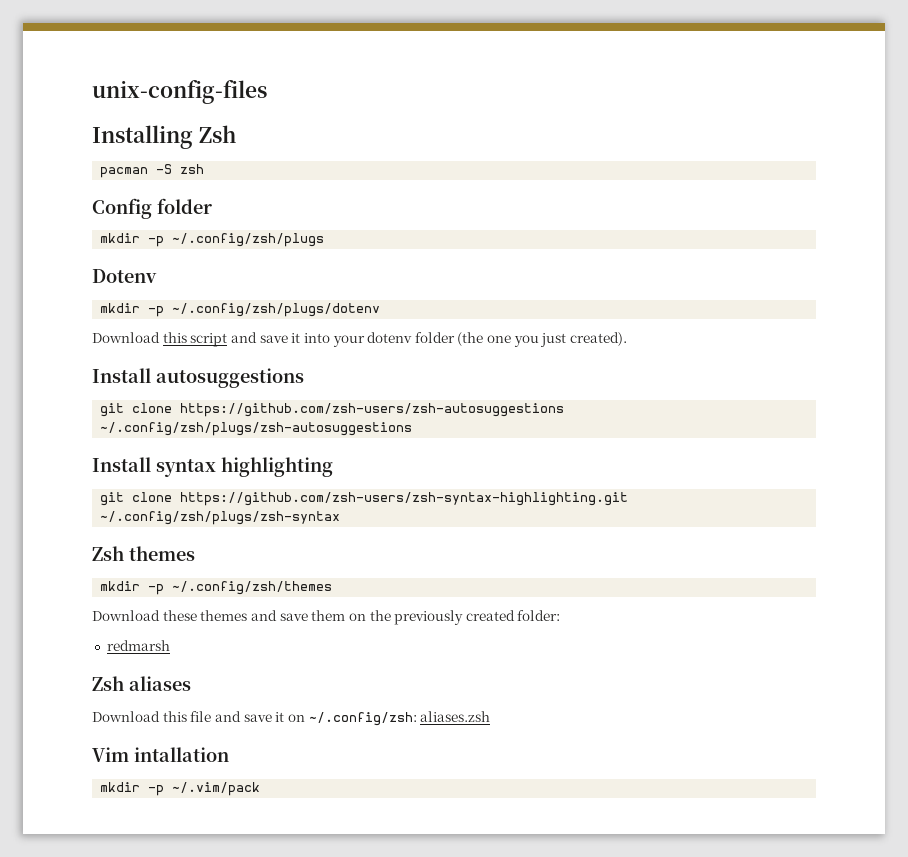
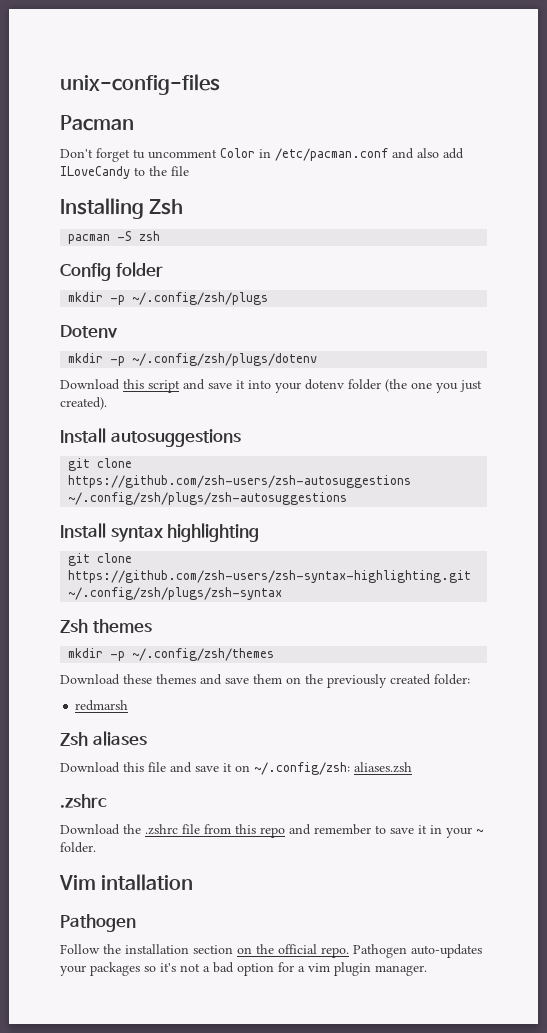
+ Pacman
+ Don't forget tu uncomment Color in /etc/pacman.conf and also add ILoveCandy to the file
  Download this file and save it on ~/.config/zsh: aliases.zsh
+ .zshrc
+ Download the .zshrc file from this repo and remember to save it in your ~ folder.
  Vim intallation
- mkdir -p ~/.vim/pack
+ Pathogen
+ Follow the installation section on the official repo. Pathogen auto-updates your packages so it's not a bad option for a vim plugin manager.

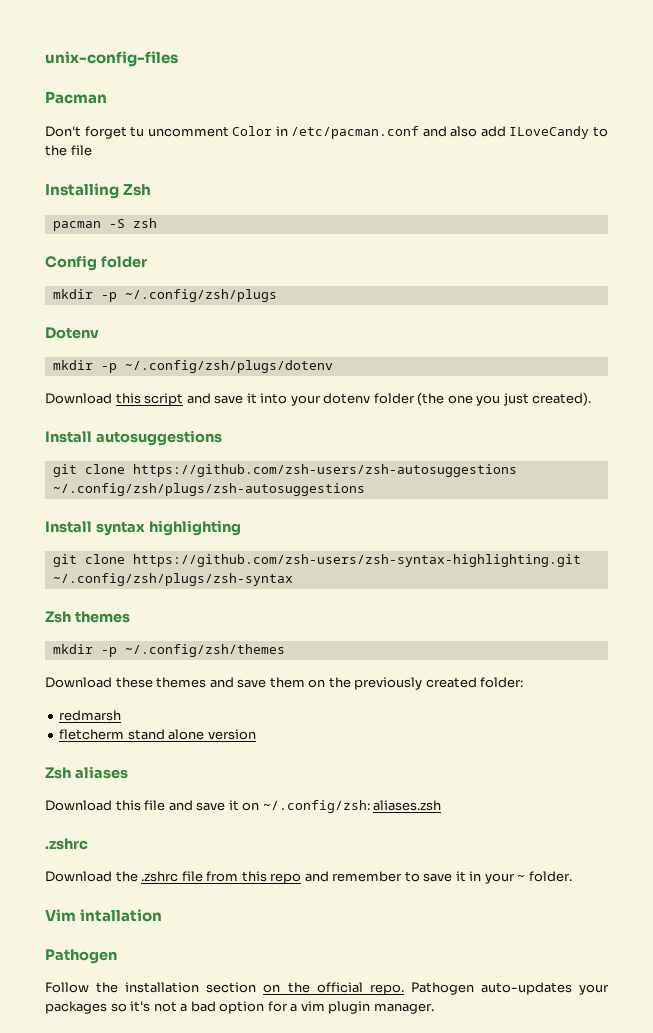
+ fletcherm stand alone version

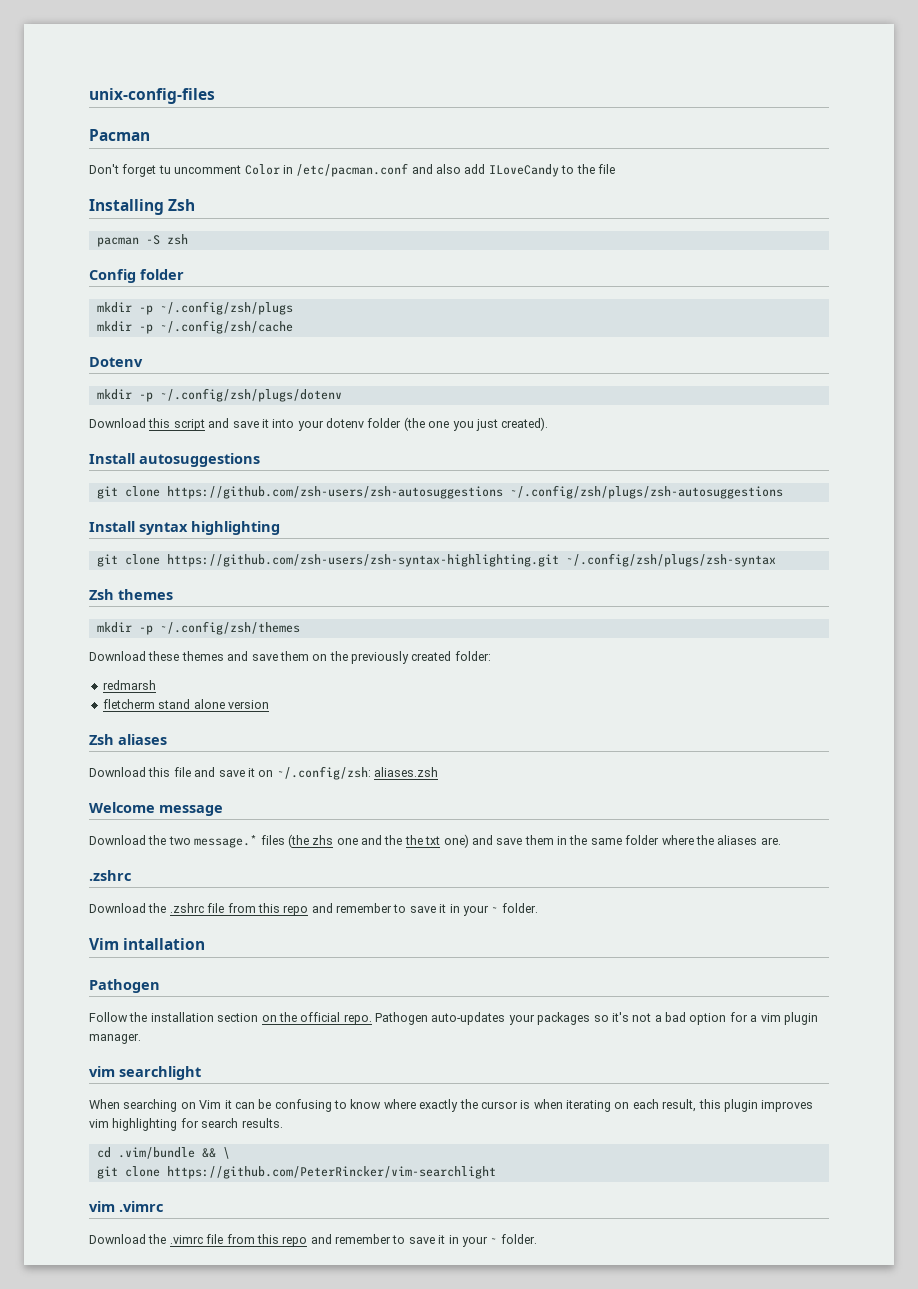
+ mkdir -p ~/.config/zsh/cache
+ Welcome message
+ Download the two message.* files (the zhs one and the the txt one) and save them in the same folder where the aliases are.
+ vim searchlight
+ When searching on Vim it can be confusing to know where exactly the cursor is when iterating on each result, this plugin improves vim highlighting for search results.
+ cd .vim/bundle && \
+ git clone https://github.com/PeterRincker/vim-searchlight
+ vim .vimrc
+ Download the .vimrc file from this repo and remember to save it in your ~ folder.

